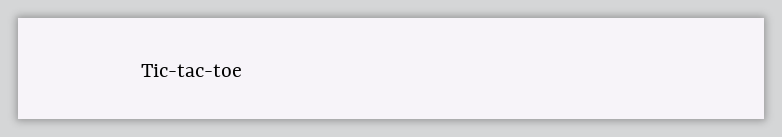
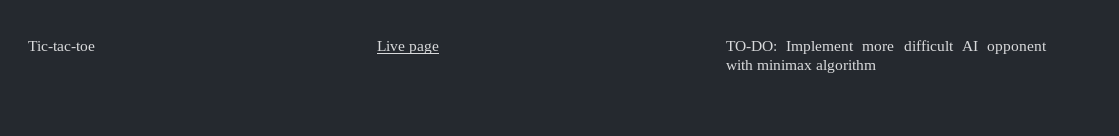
+ Live page
+ TO-DO: Implement more difficult AI opponent with minimax algorithm

